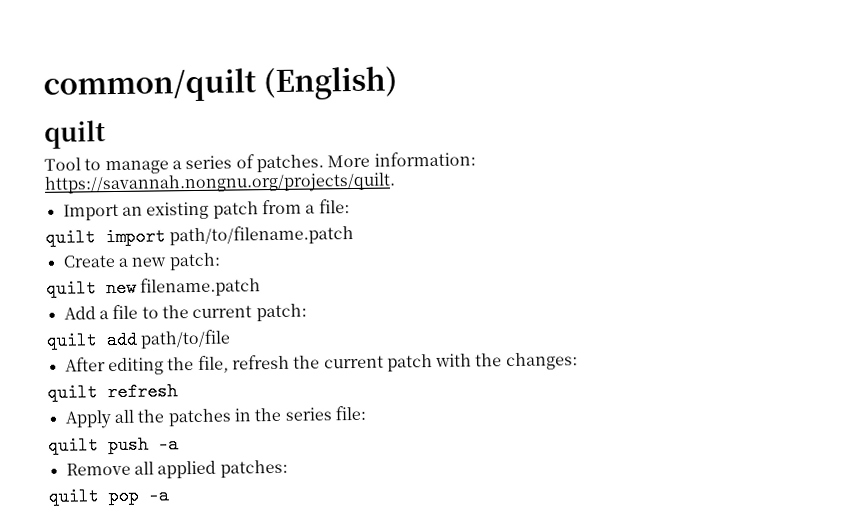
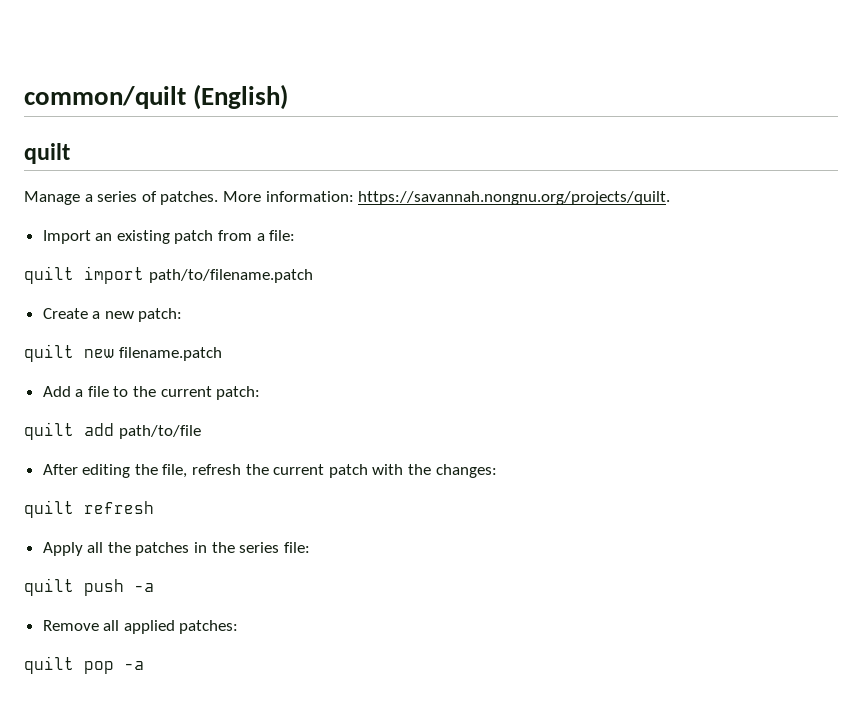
- Tool to manage a series of patches.
+ Manage a series of patches.

